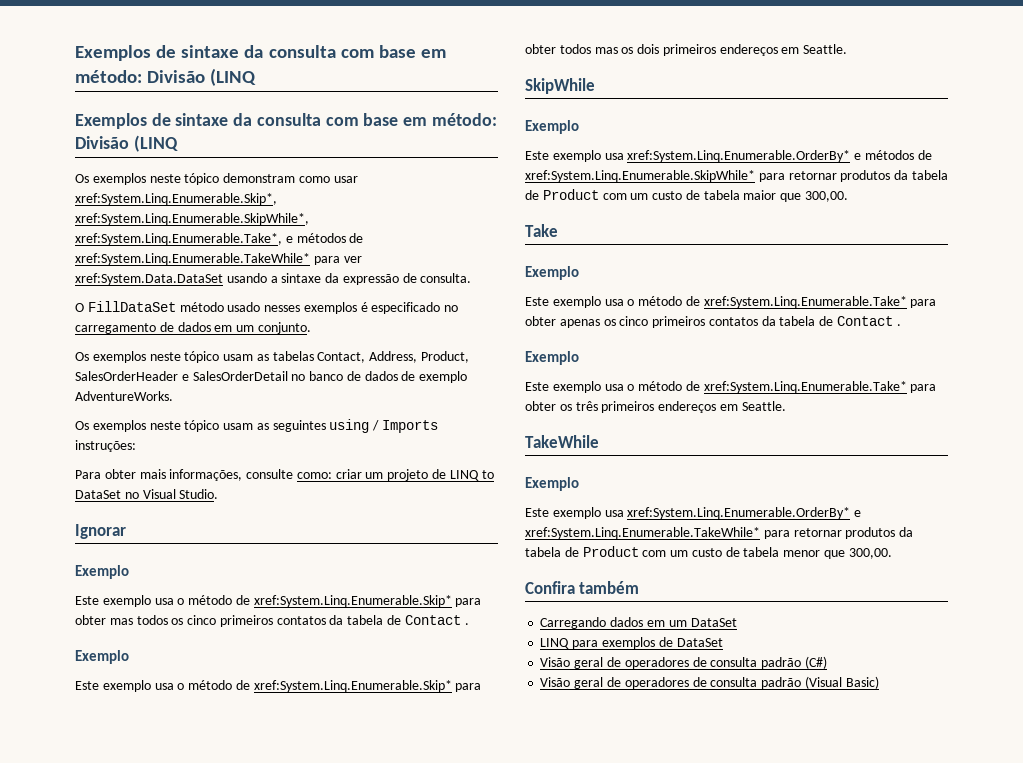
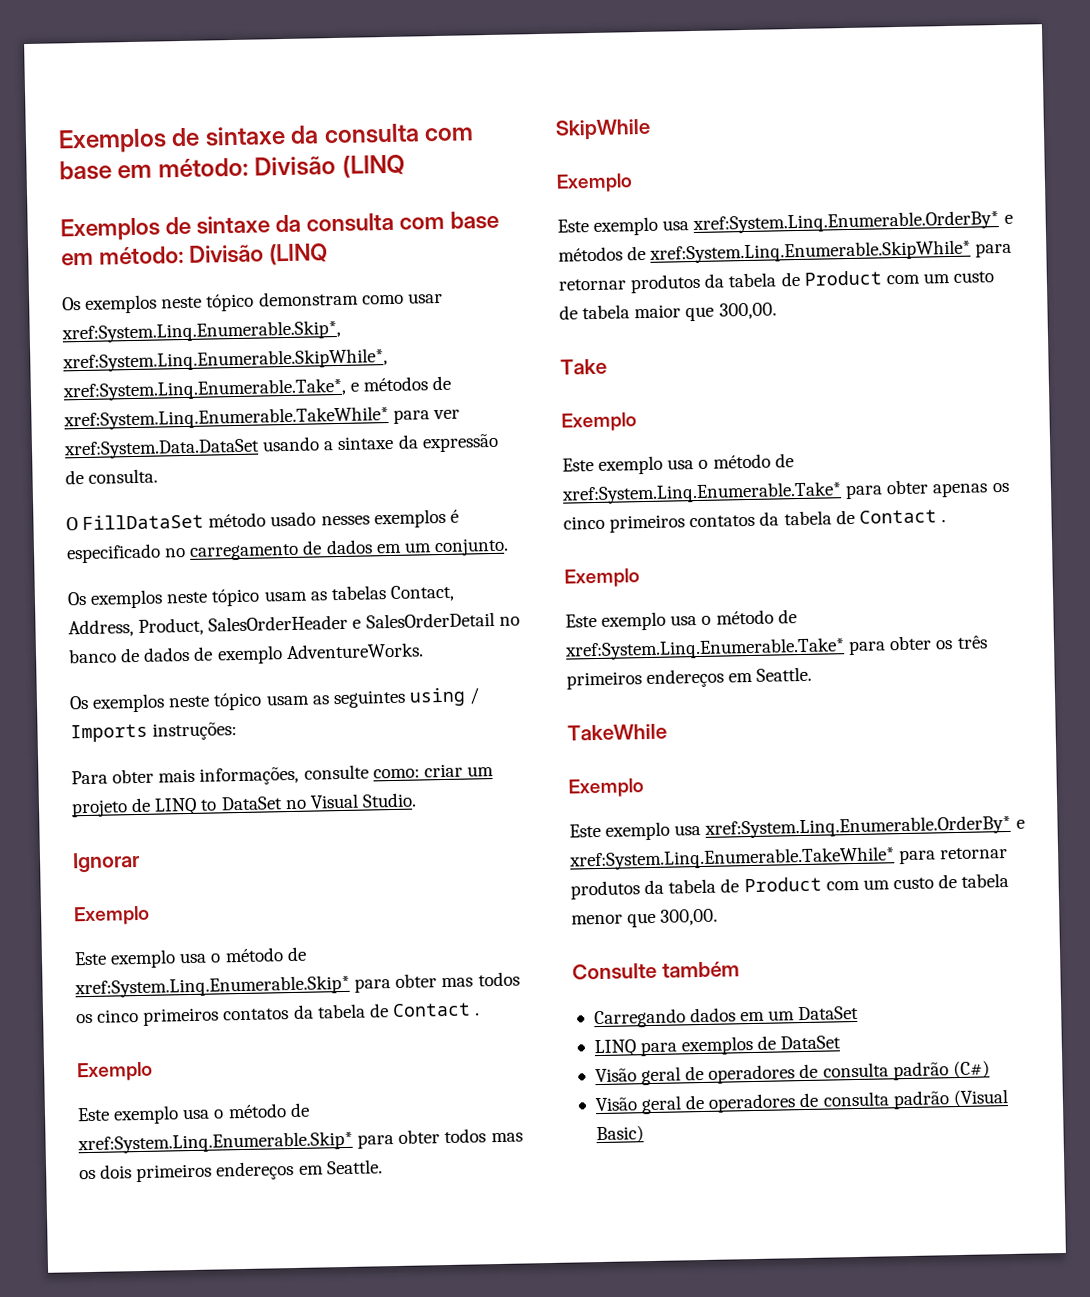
- Confira também
+ Consulte também

